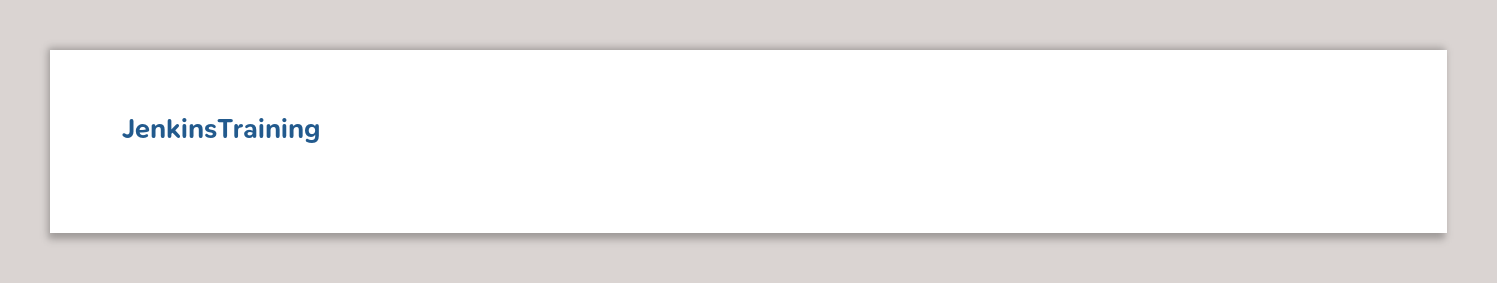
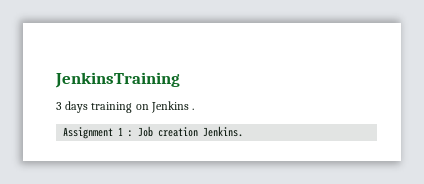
+ 3 days training on Jenkins .
+ Assignment 1 : Job creation Jenkins.

